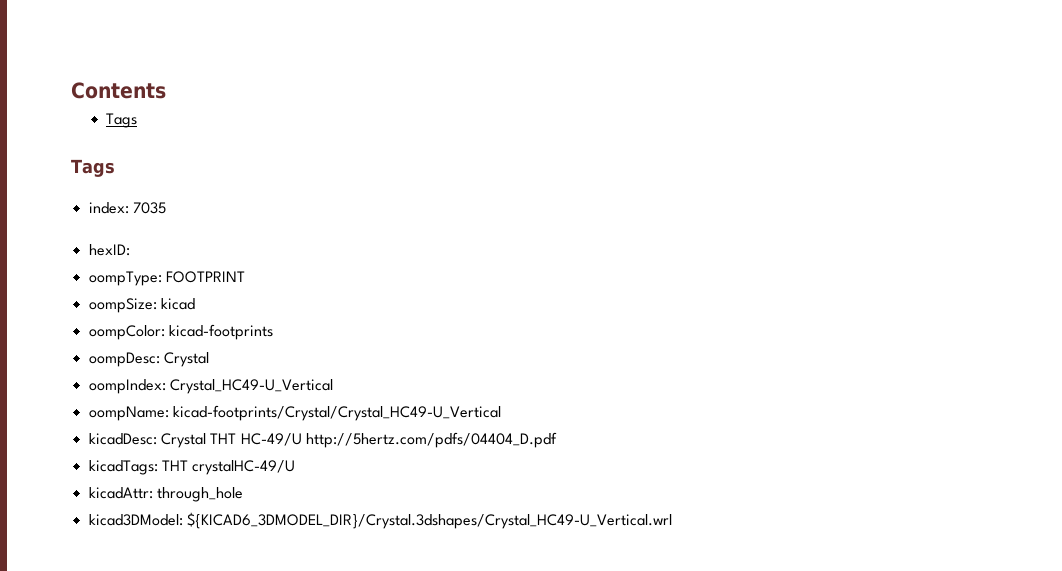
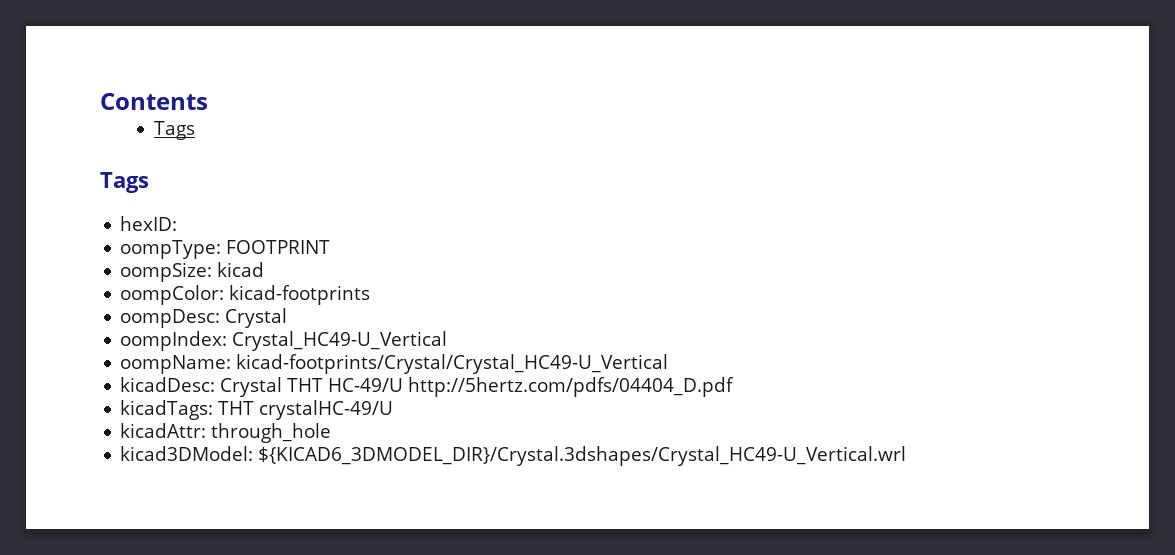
- index: 7035

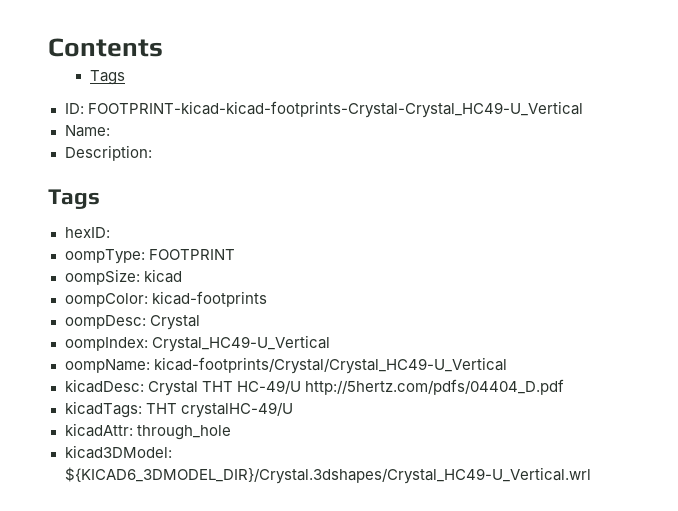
+ ID: FOOTPRINT-kicad-kicad-footprints-Crystal-Crystal_HC49-U_Vertical
+ Name:
+ Description:

